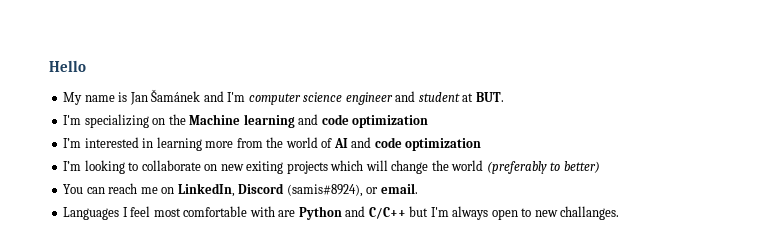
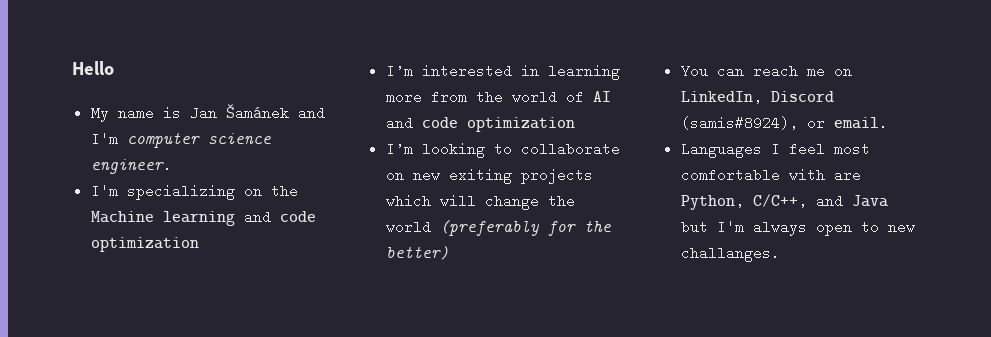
- My name is Jan Šamánek and I'm computer science engineer and student at BUT.
+ My name is Jan Šamánek and I'm computer science engineer.
- I’m looking to collaborate on new exiting projects which will change the world (preferably to better)
+ I’m looking to collaborate on new exiting projects which will change the world (preferably for the better)
- Languages I feel most comfortable with are Python and C/C++ but I'm always open to new challanges.
+ Languages I feel most comfortable with are Python, C/C++, and Java but I'm always open to new challanges.

